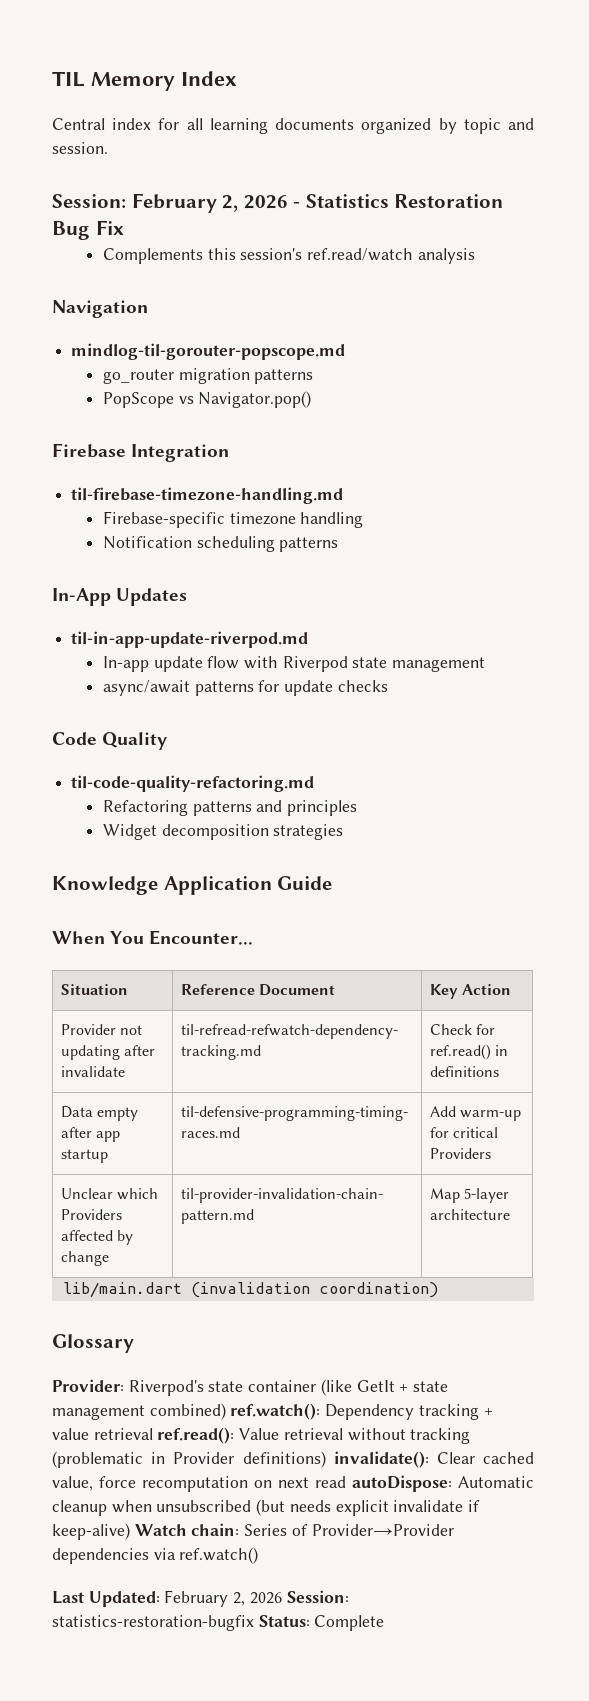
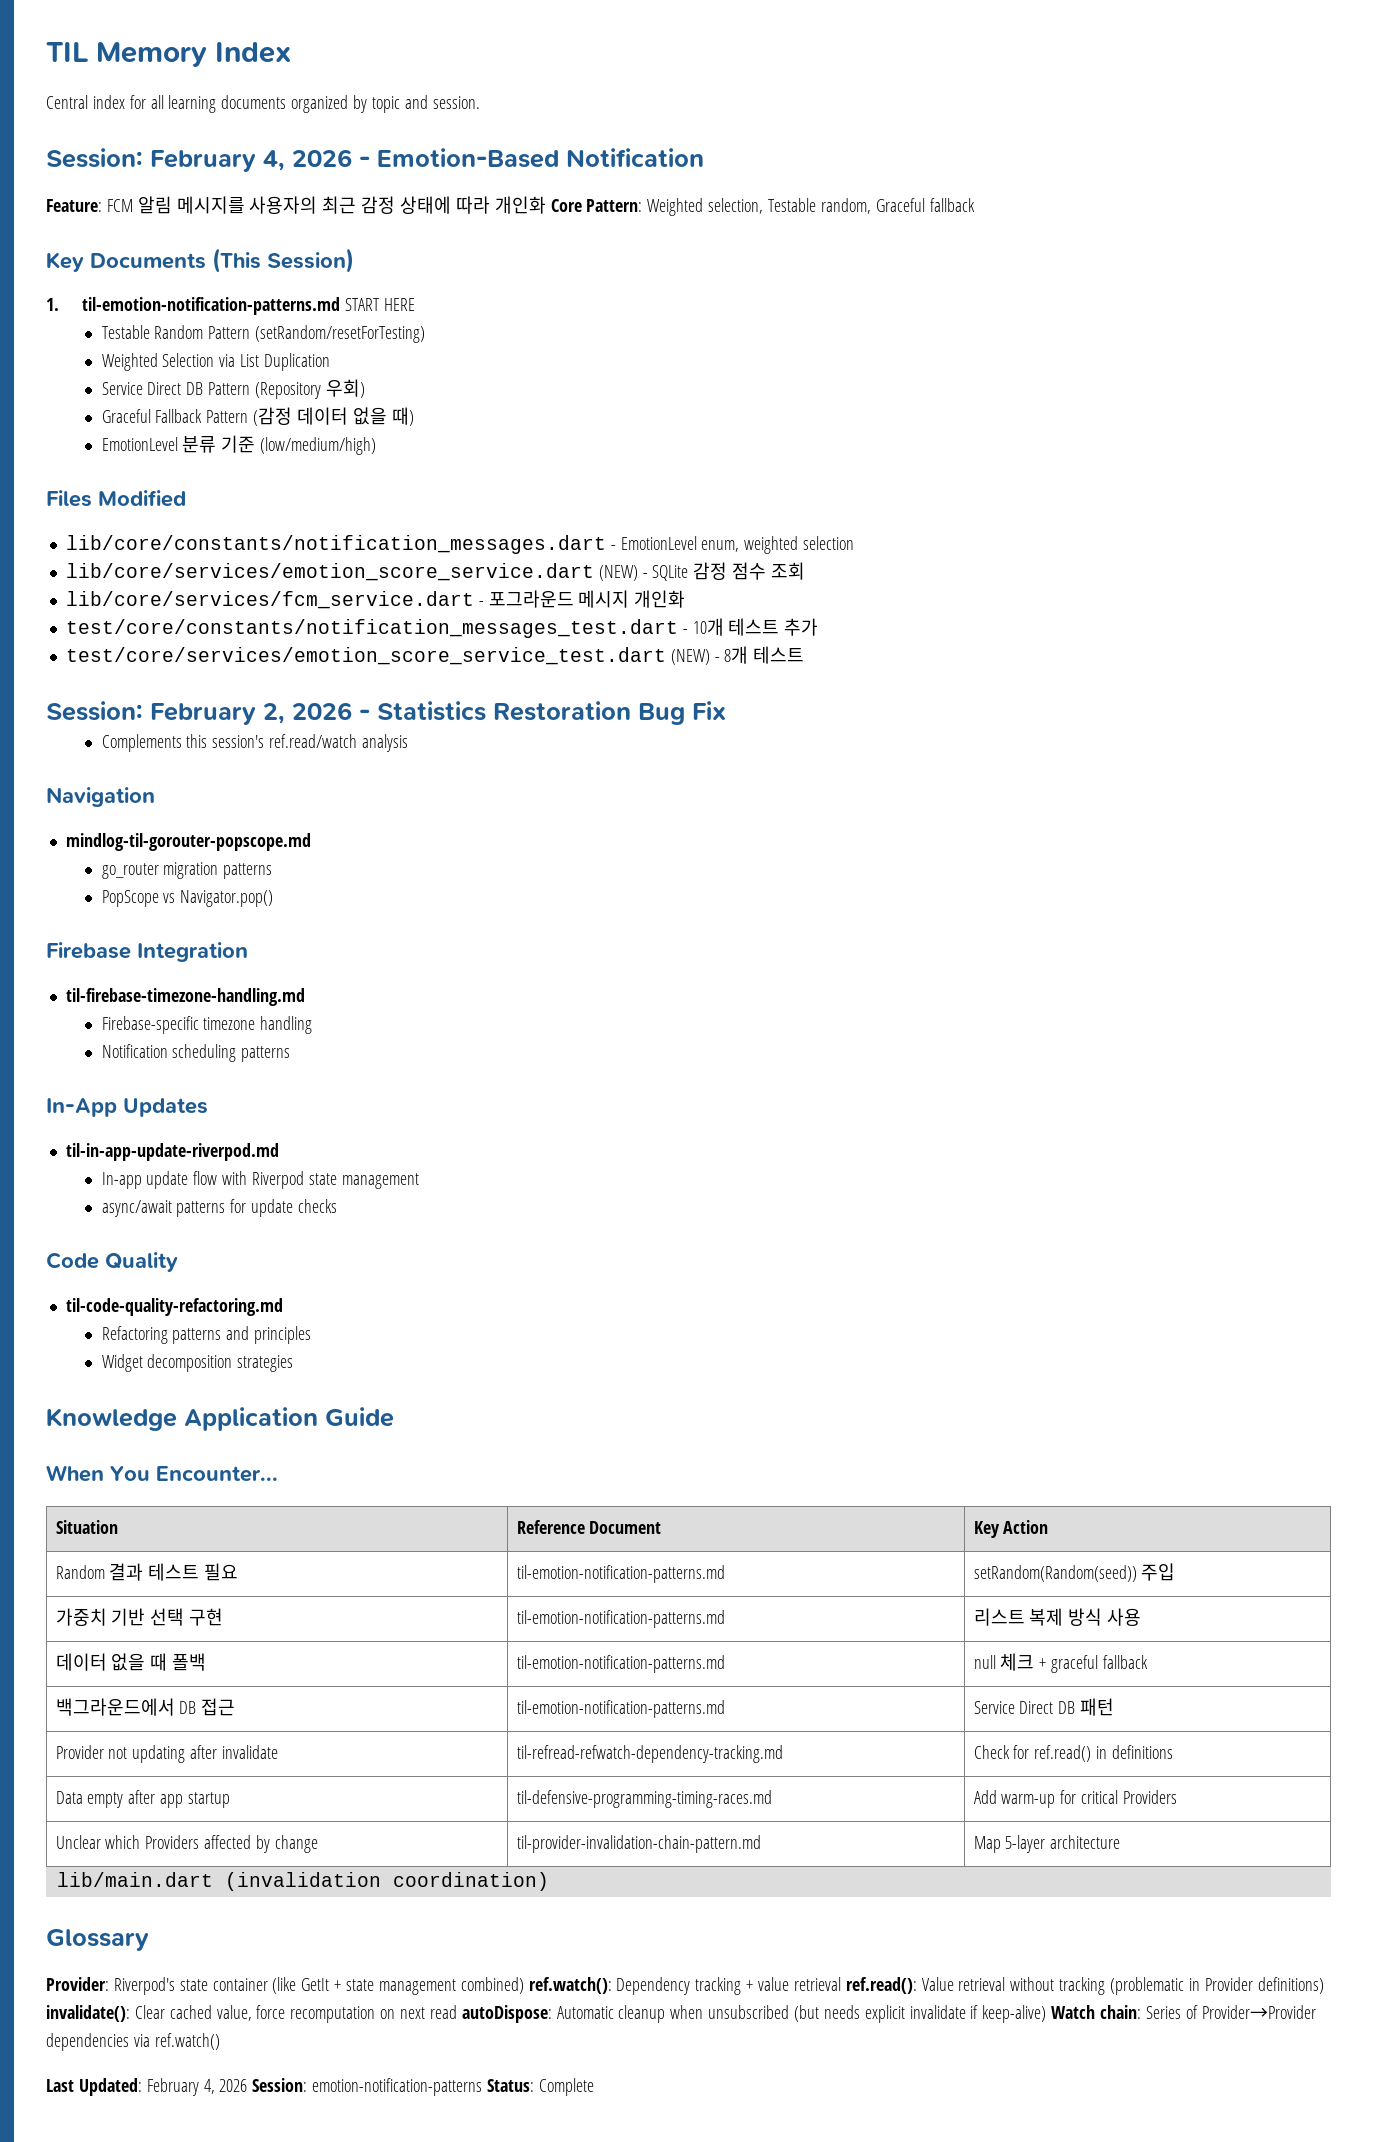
+ Session: February 4, 2026 - Emotion-Based Notification
+ Feature: FCM 알림 메시지를 사용자의 최근 감정 상태에 따라 개인화 Core Pattern: Weighted selection, Testable random, Graceful fallback
+ Key Documents (This Session)
+ 1. til-emotion-notification-patterns.md START HERE
+ Testable Random Pattern (setRandom/resetForTesting)
+ Weighted Selection via List Duplication
+ Service Direct DB Pattern (Repository 우회)
+ Graceful Fallback Pattern (감정 데이터 없을 때)
+ EmotionLevel 분류 기준 (low/medium/high)
+ Files Modified
+ lib/core/constants/notification_messages.dart - EmotionLevel enum, weighted selection
+ lib/core/services/emotion_score_service.dart (NEW) - SQLite 감정 점수 조회
+ lib/core/services/fcm_service.dart - 포그라운드 메시지 개인화
+ test/core/constants/notification_messages_test.dart - 10개 테스트 추가
+ test/core/services/emotion_score_service_test.dart (NEW) - 8개 테스트
+ Random 결과 테스트 필요 | til-emotion-notification-patterns.md | setRandom(Random(seed)) 주입
+ 가중치 기반 선택 구현 | til-emotion-notification-patterns.md | 리스트 복제 방식 사용
+ 데이터 없을 때 폴백 | til-emotion-notification-patterns.md | null 체크 + graceful fallback
+ 백그라운드에서 DB 접근 | til-emotion-notification-patterns.md | Service Direct DB 패턴
- Last Updated: February 2, 2026 Session: statistics-restoration-bugfix Status: Complete
+ Last Updated: February 4, 2026 Session: emotion-notification-patterns Status: Complete

